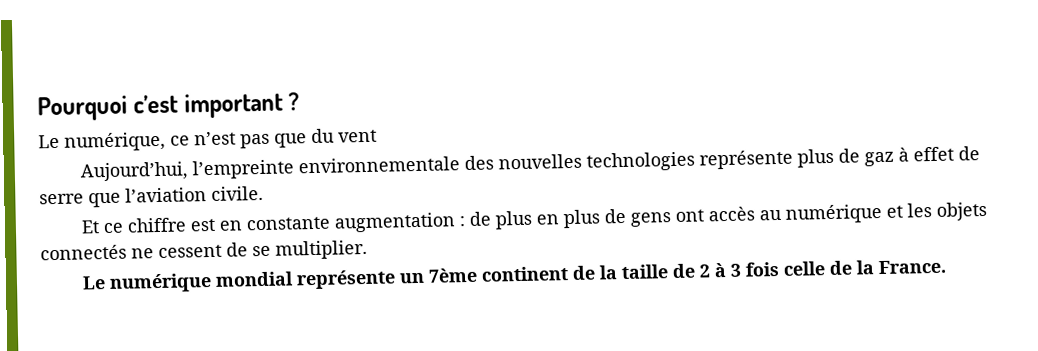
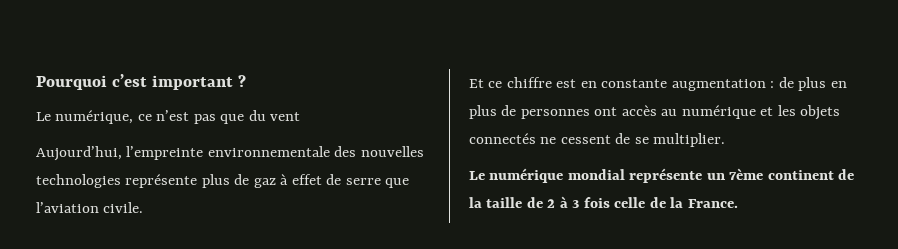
- Et ce chiffre est en constante augmentation : de plus en plus de gens ont accès au numérique et les objets connectés ne cessent de se multiplier.
+ Et ce chiffre est en constante augmentation : de plus en plus de personnes ont accès au numérique et les objets connectés ne cessent de se multiplier.

